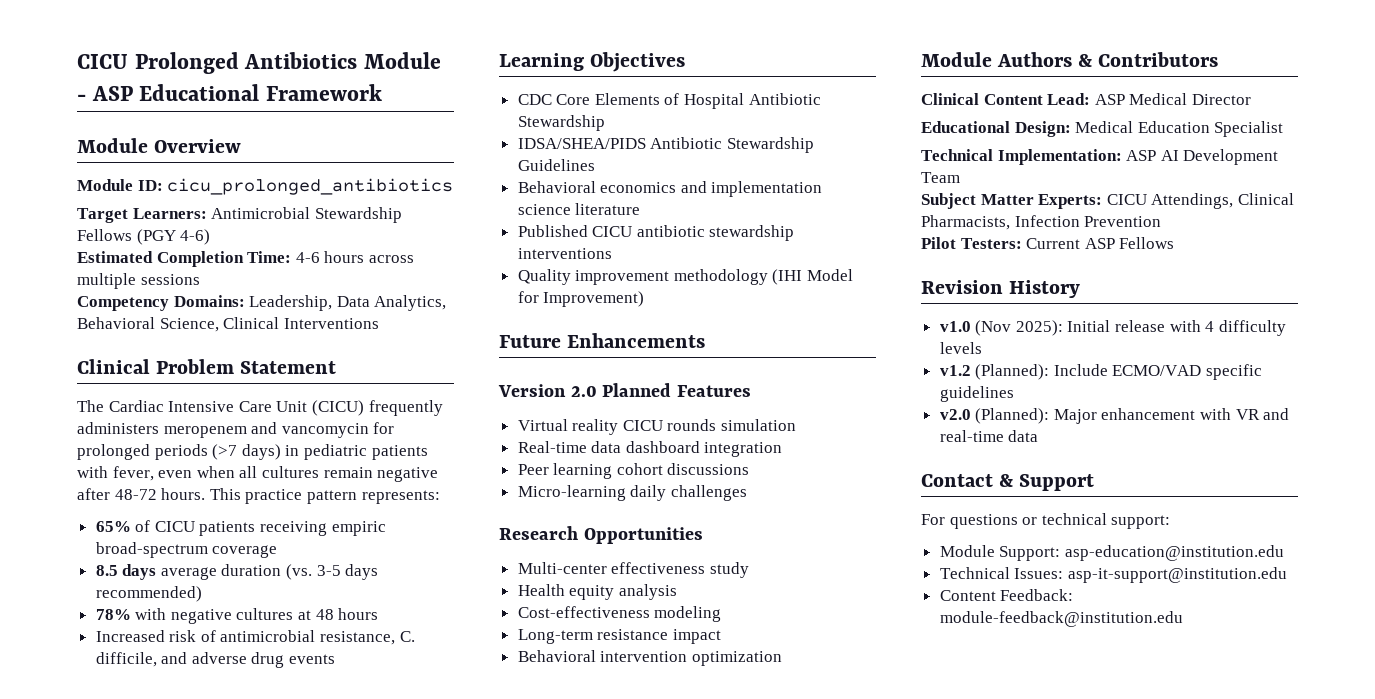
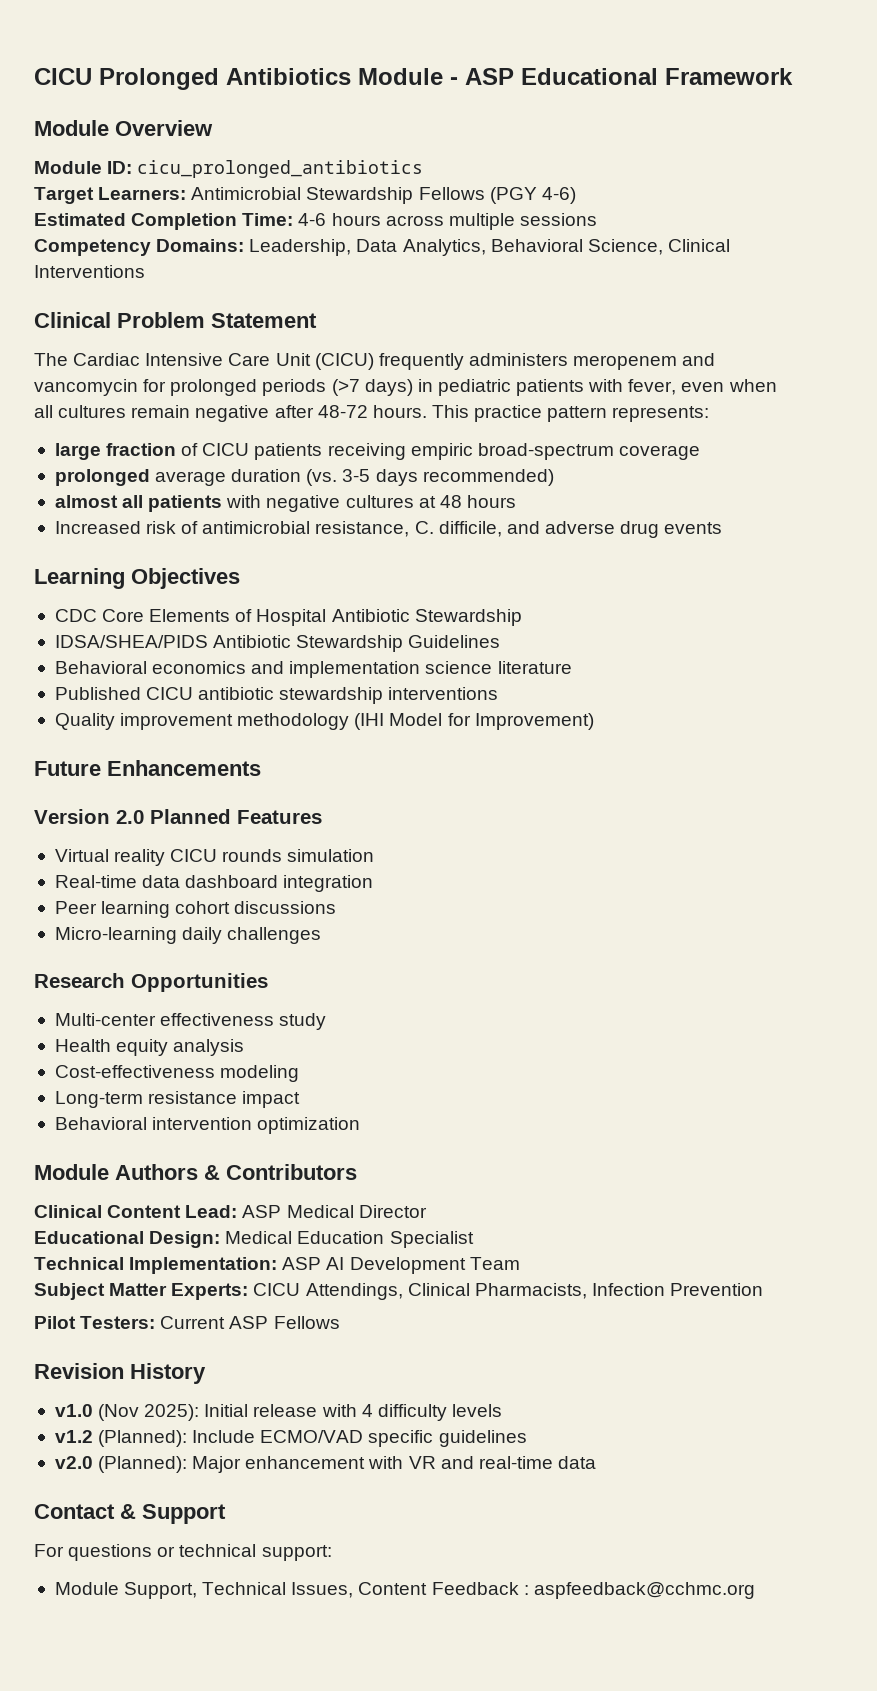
- 65% of CICU patients receiving empiric broad-spectrum coverage
+ large fraction of CICU patients receiving empiric broad-spectrum coverage
- 8.5 days average duration (vs. 3-5 days recommended)
+ prolonged average duration (vs. 3-5 days recommended)
- 78% with negative cultures at 48 hours
+ almost all patients with negative cultures at 48 hours
- Module Support: asp-education@institution.edu
- Technical Issues: asp-it-support@institution.edu
- Content Feedback: module-feedback@institution.edu
+ Module Support, Technical Issues, Content Feedback : aspfeedback@cchmc.org

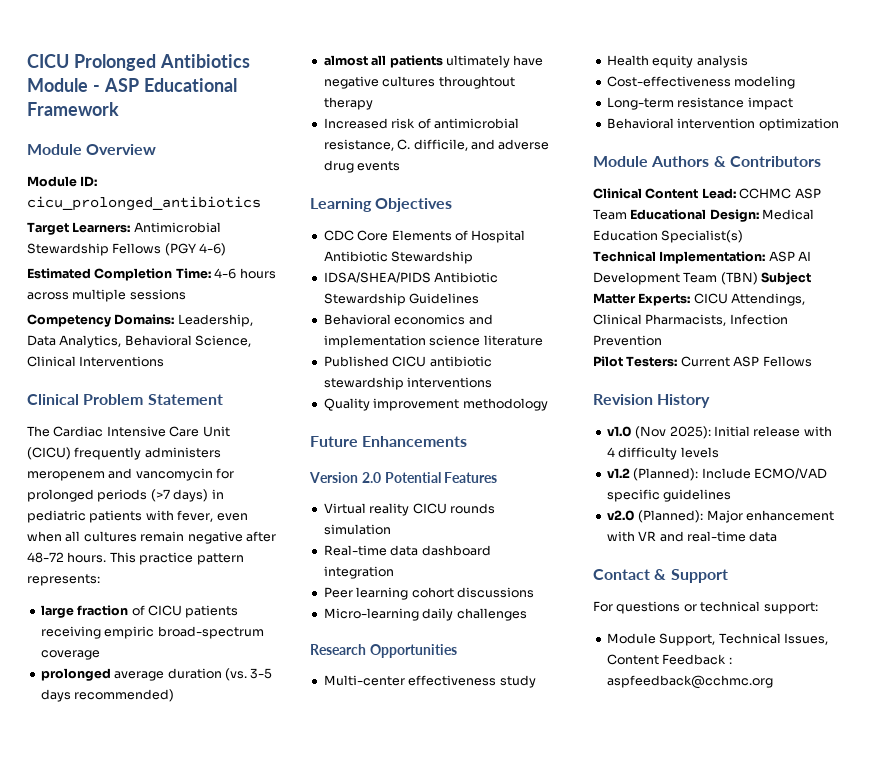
- almost all patients with negative cultures at 48 hours
+ almost all patients ultimately have negative cultures throughtout therapy
- Quality improvement methodology (IHI Model for Improvement)
+ Quality improvement methodology
- Version 2.0 Planned Features
+ Version 2.0 Potential Features
- Clinical Content Lead: ASP Medical Director
- Educational Design: Medical Education Specialist
+ Clinical Content Lead: CCHMC ASP Team Educational Design: Medical Education Specialist(s)
- Technical Implementation: ASP AI Development Team
- Subject Matter Experts: CICU Attendings, Clinical Pharmacists, Infection Prevention
+ Technical Implementation: ASP AI Development Team (TBN) Subject Matter Experts: CICU Attendings, Clinical Pharmacists, Infection Prevention

